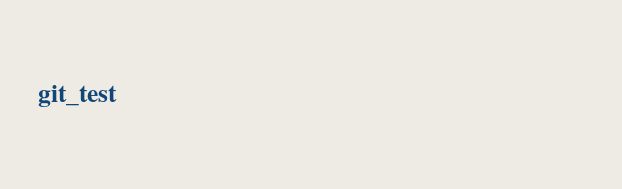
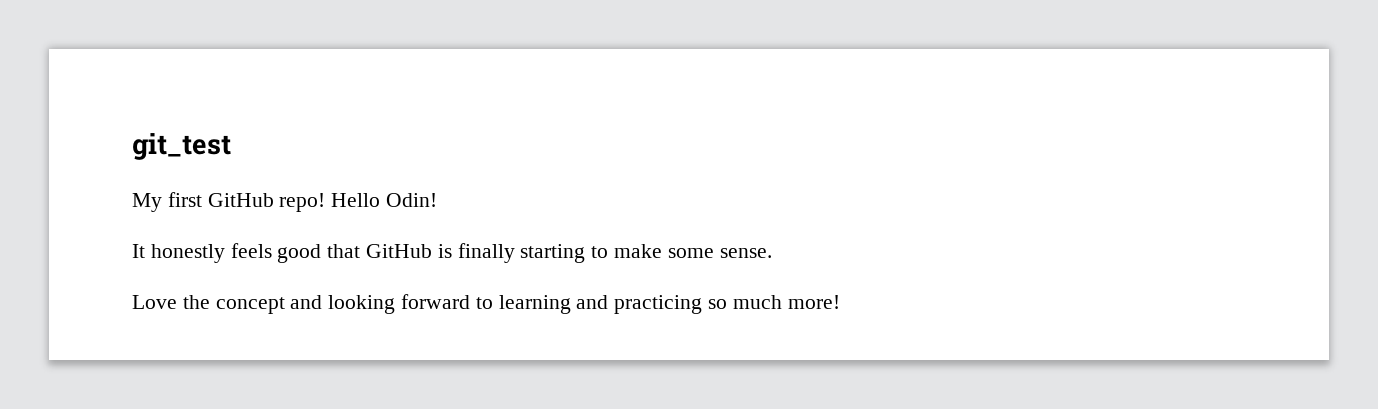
+ My first GitHub repo! Hello Odin!
+ It honestly feels good that GitHub is finally starting to make some sense.
+ Love the concept and looking forward to learning and practicing so much more!

